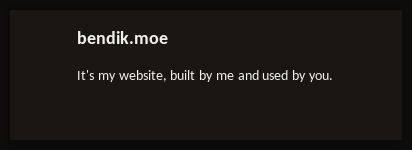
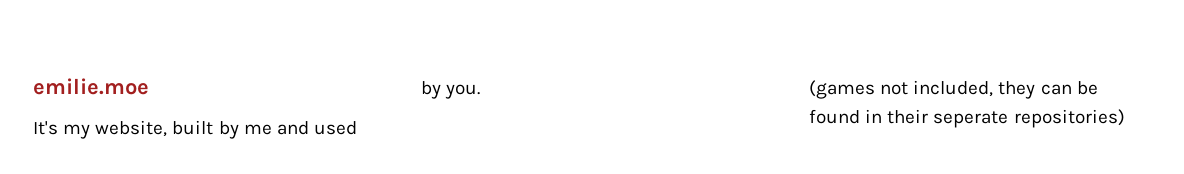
- bendik.moe
+ emilie.moe
+ (games not included, they can be found in their seperate repositories)

